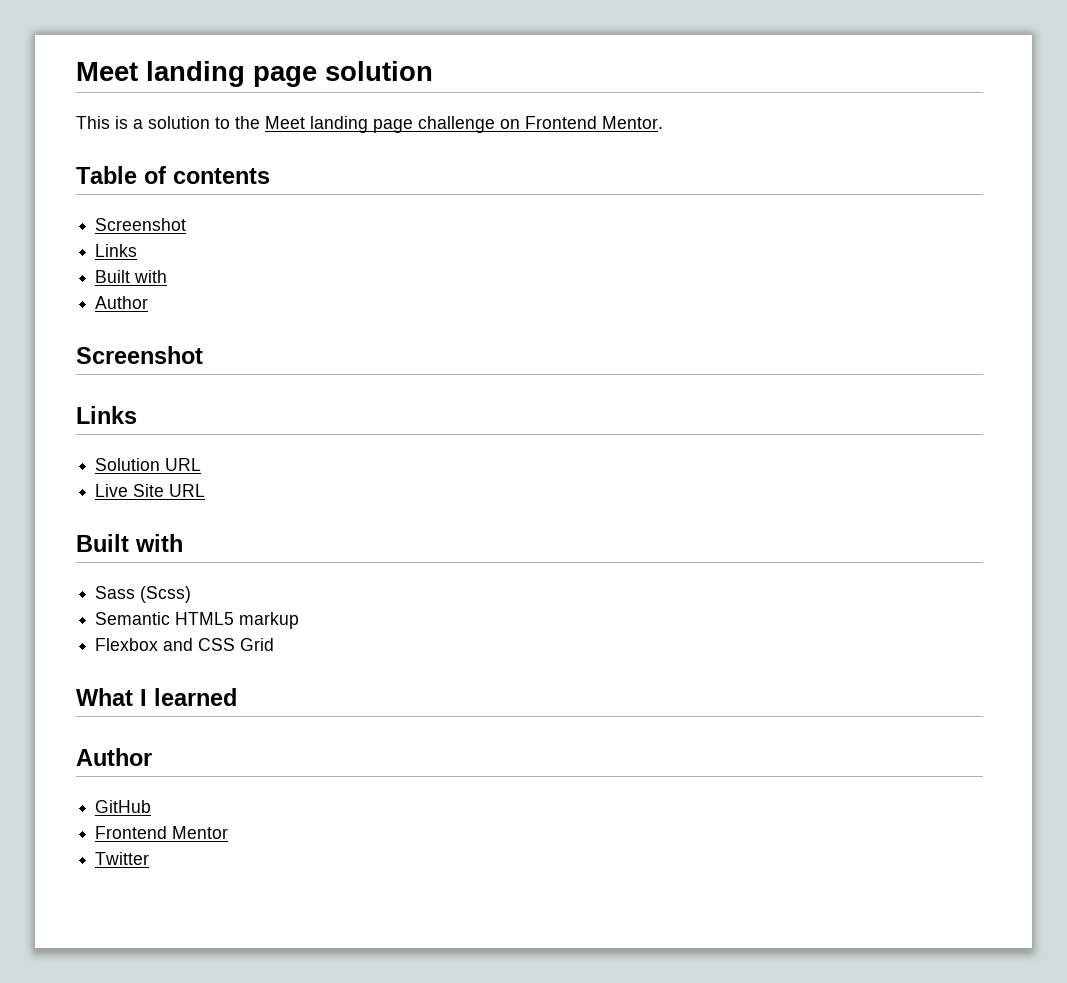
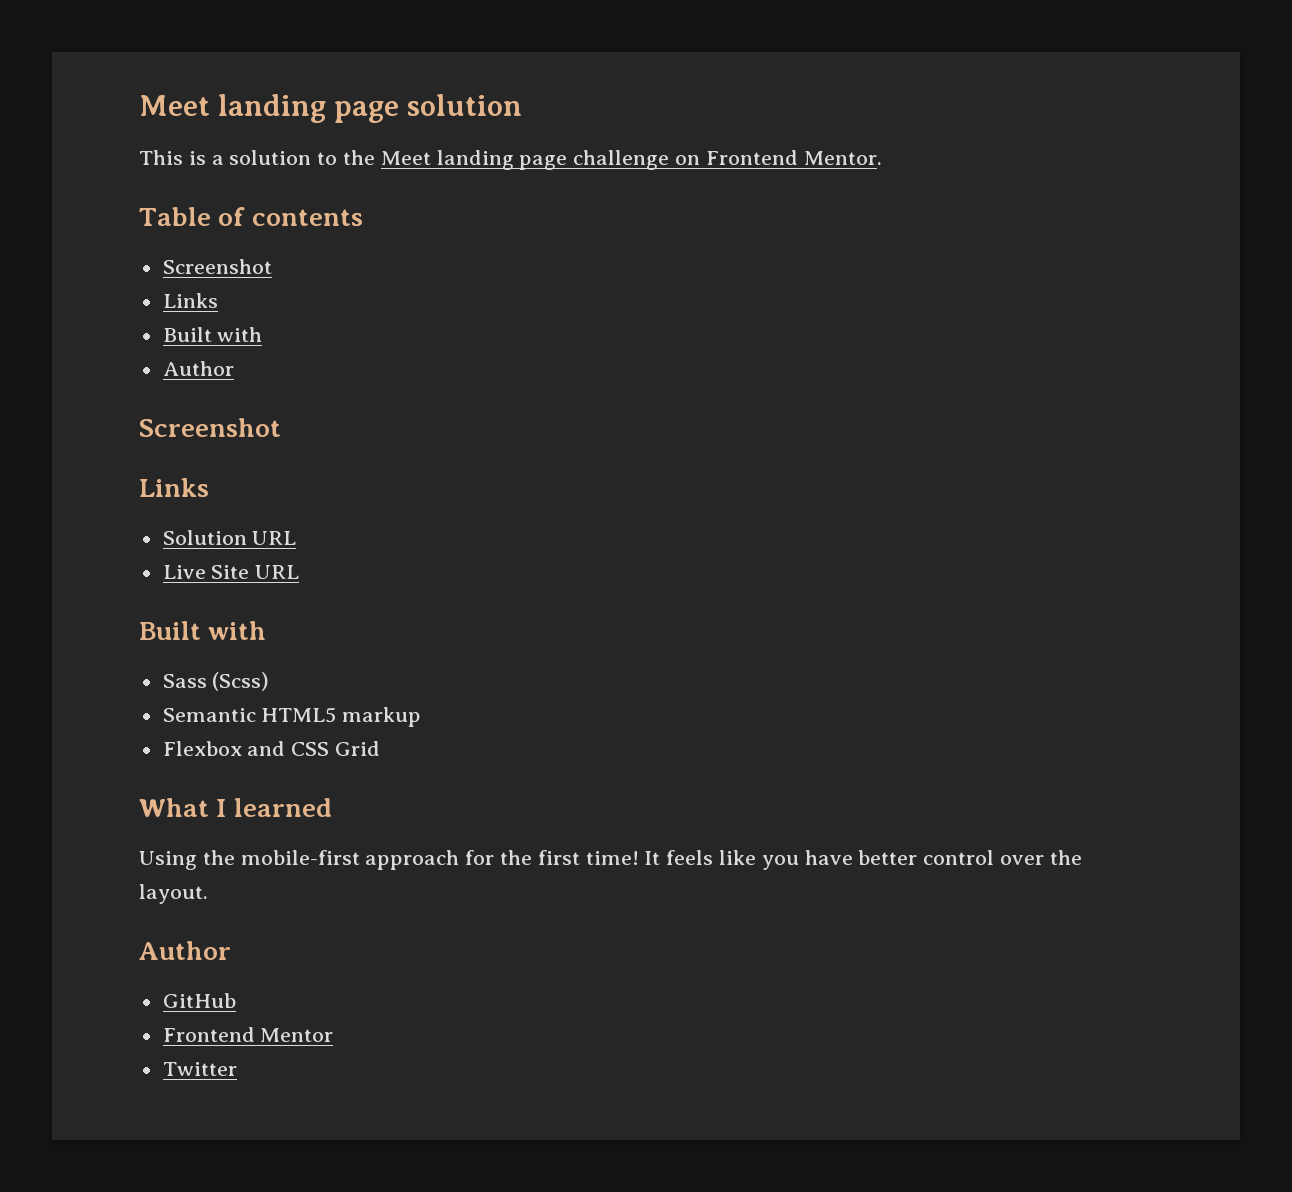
+ Using the mobile-first approach for the first time! It feels like you have better control over the layout.

